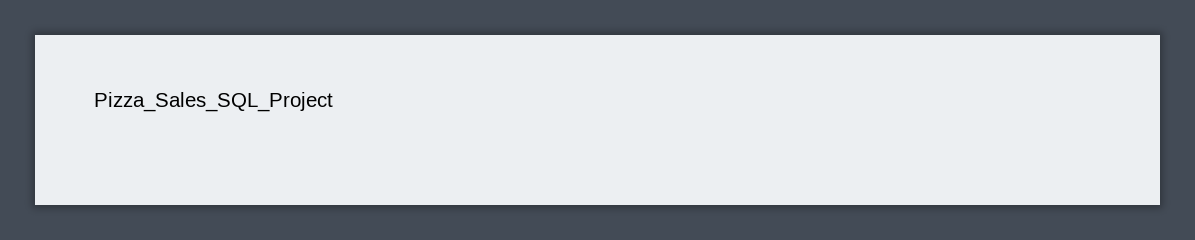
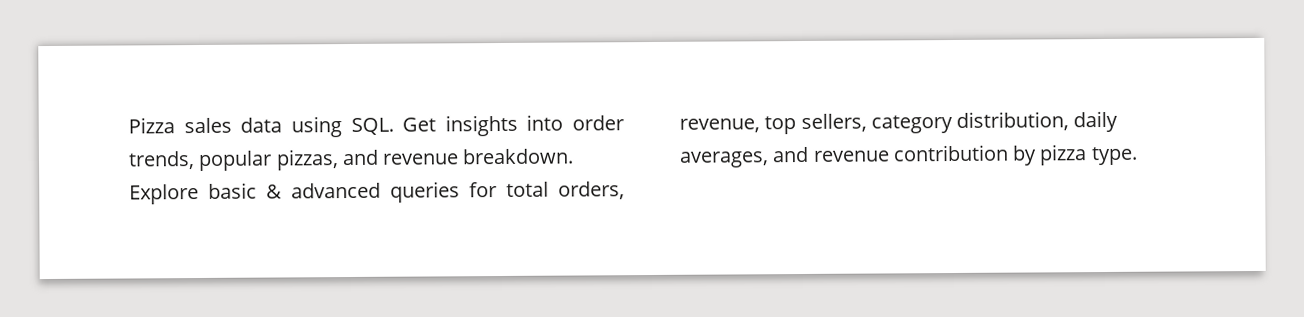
- Pizza_Sales_SQL_Project
+ Pizza sales data using SQL. Get insights into order trends, popular pizzas, and revenue breakdown. Explore basic & advanced queries for total orders, revenue, top sellers, category distribution, daily averages, and revenue contribution by pizza type.

